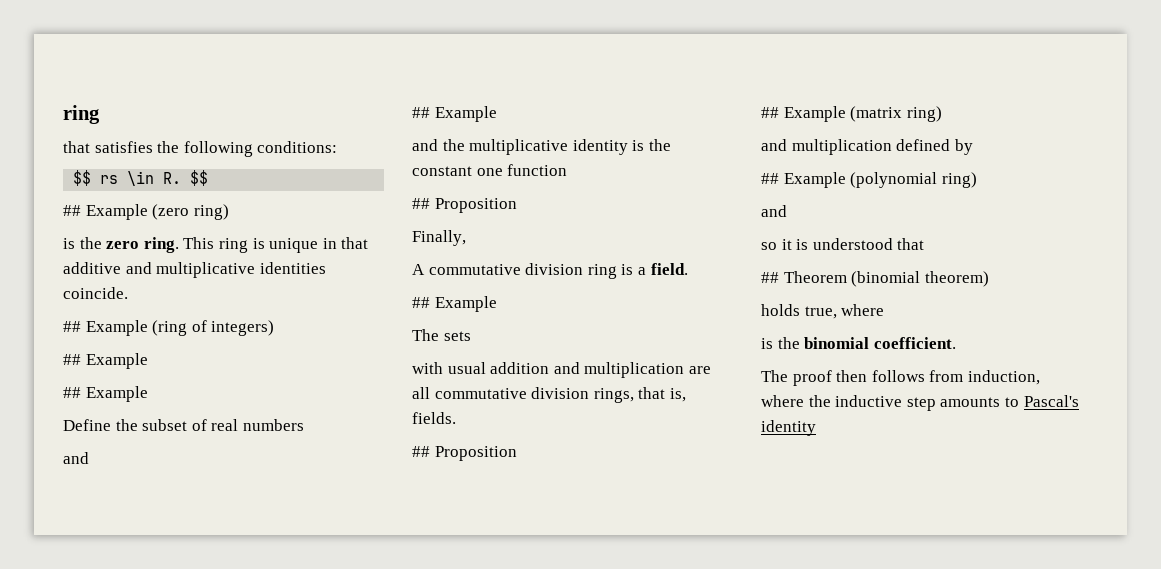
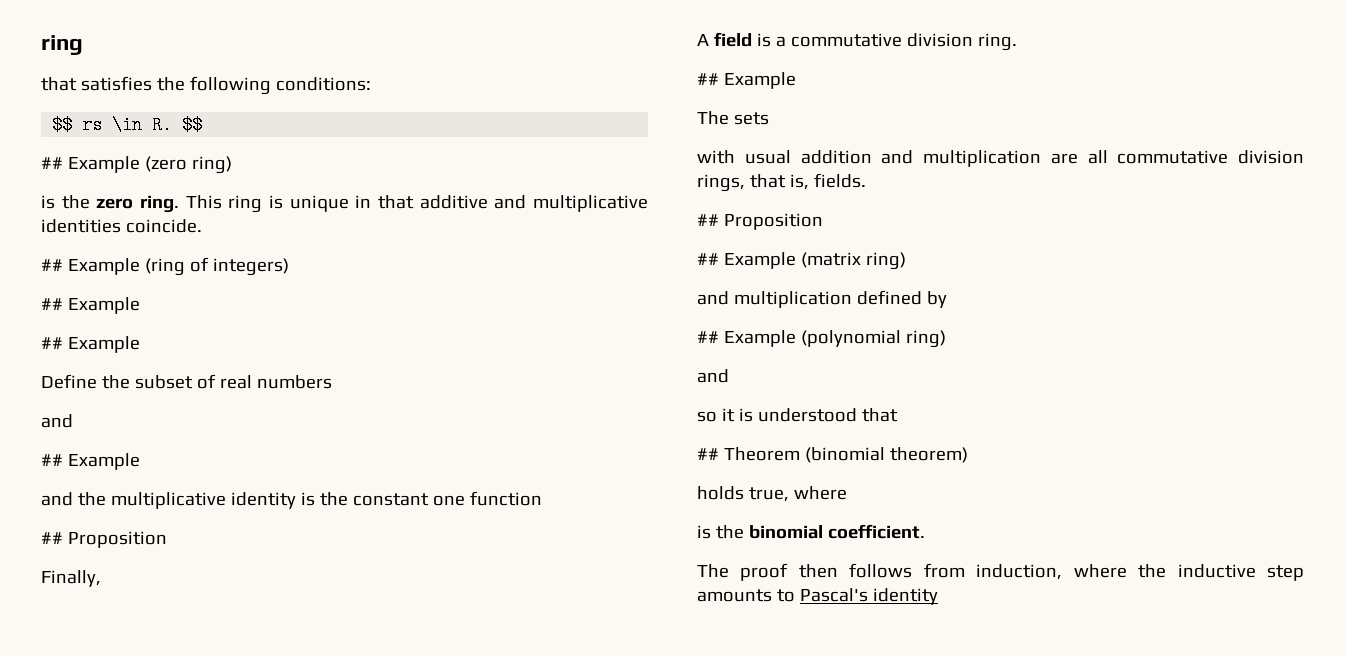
- A commutative division ring is a field.
+ A field is a commutative division ring.

